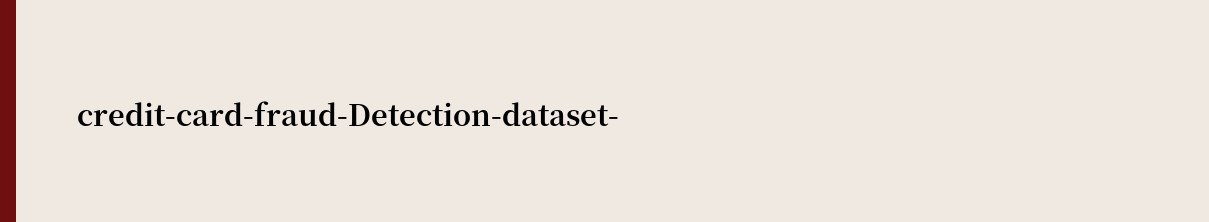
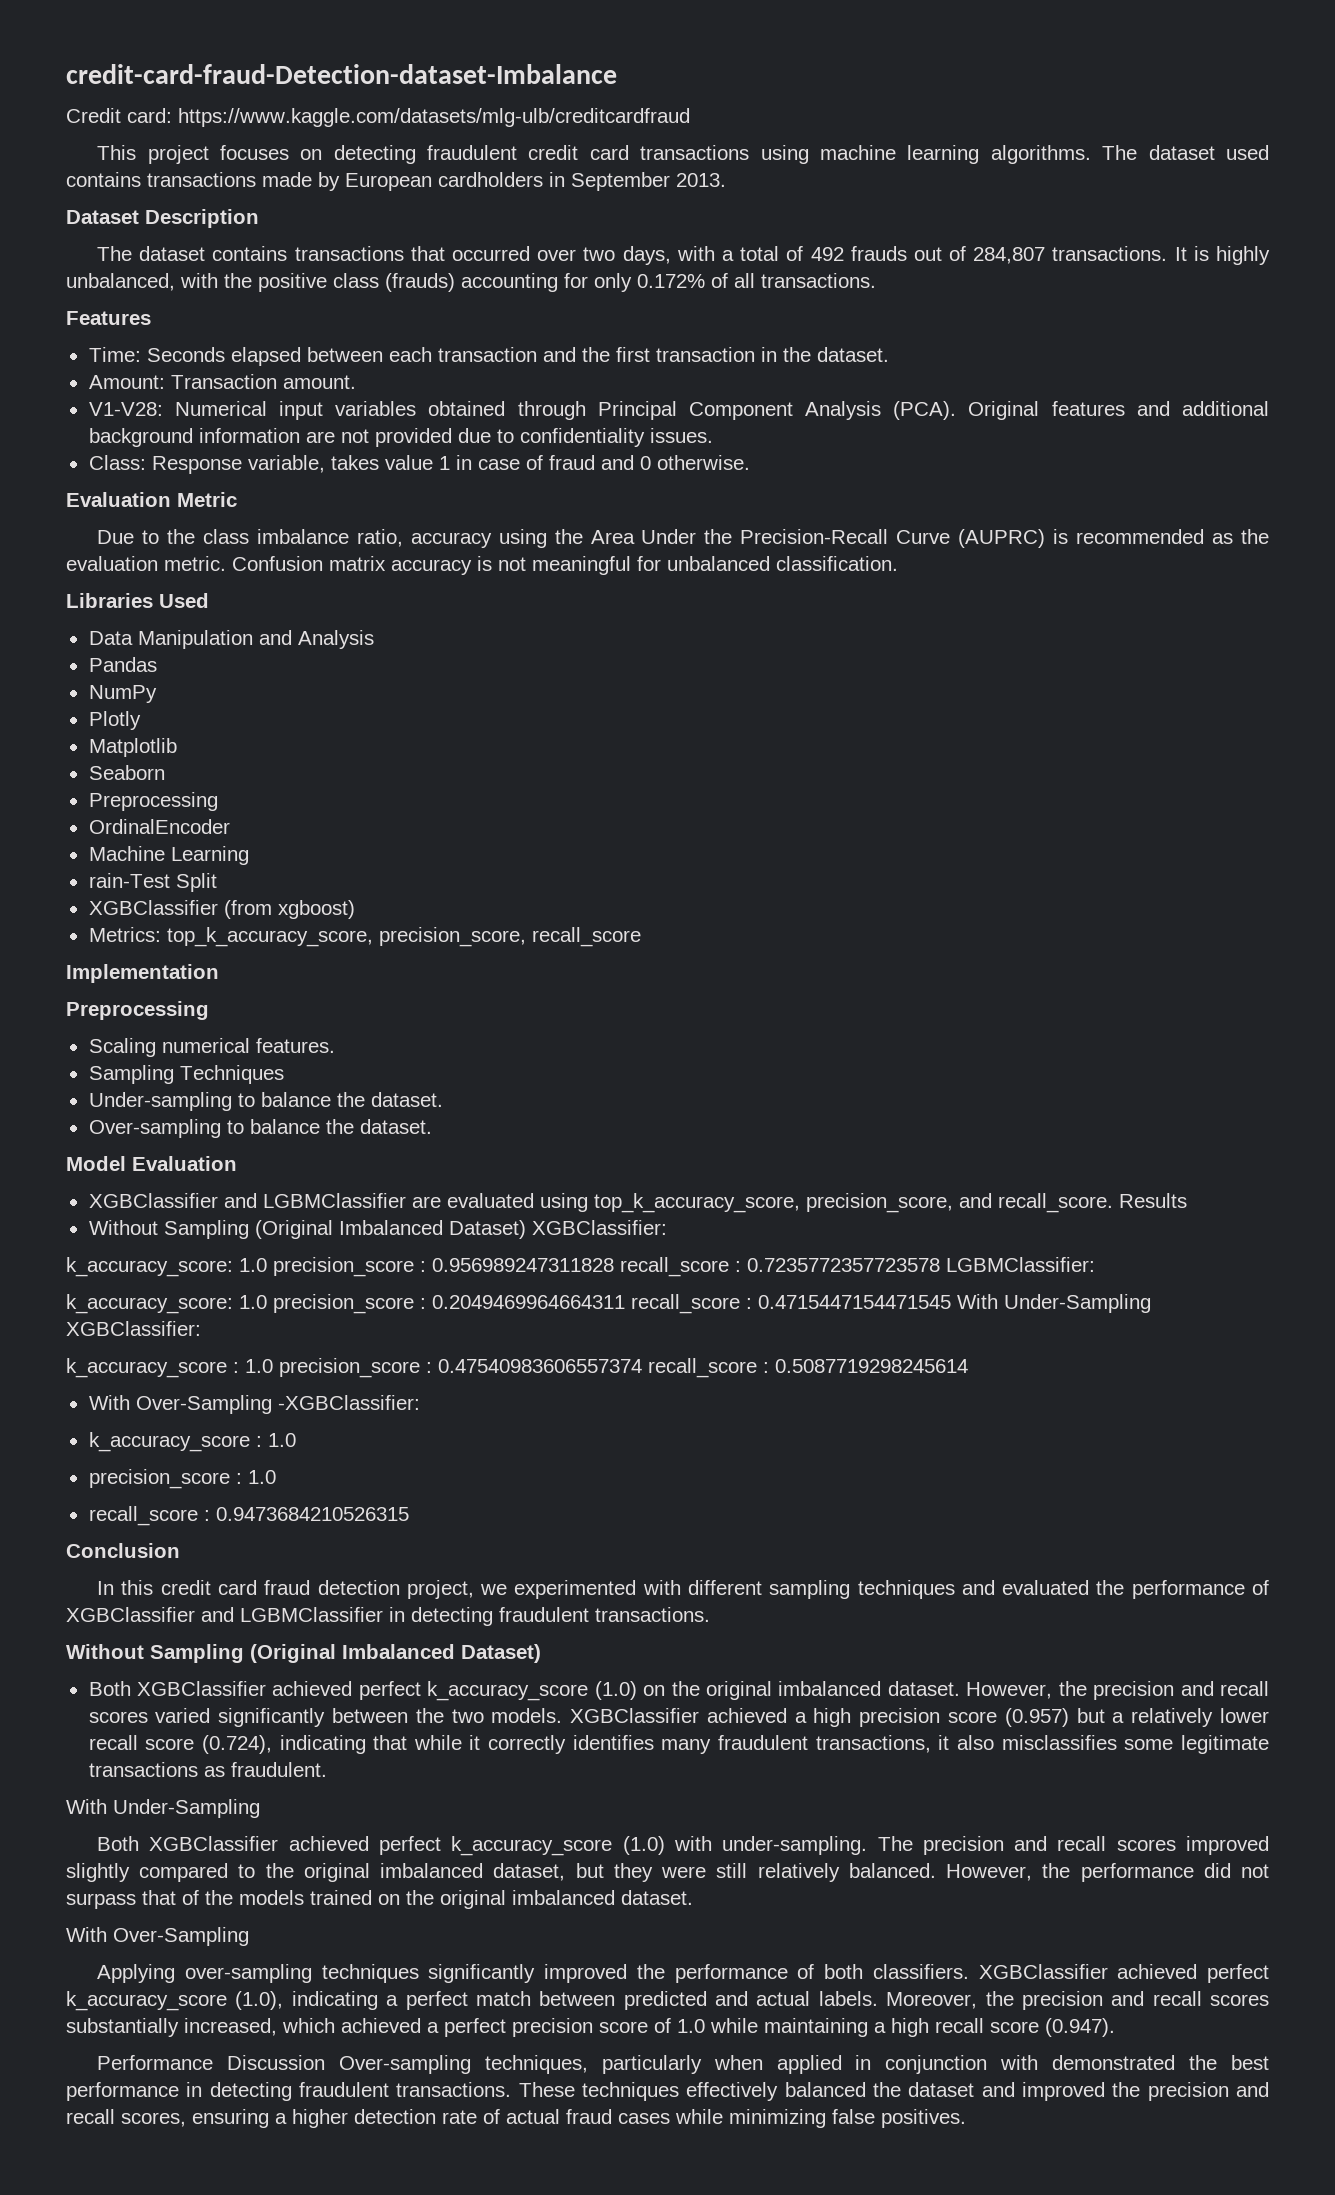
- credit-card-fraud-Detection-dataset-
+ credit-card-fraud-Detection-dataset-Imbalance
+ Credit card: https://www.kaggle.com/datasets/mlg-ulb/creditcardfraud
+ This project focuses on detecting fraudulent credit card transactions using machine learning algorithms. The dataset used contains transactions made by European cardholders in September 2013.
+ Dataset Description
+ The dataset contains transactions that occurred over two days, with a total of 492 frauds out of 284,807 transactions. It is highly unbalanced, with the positive class (frauds) accounting for only 0.172% of all transactions.
+ Features
+ Time: Seconds elapsed between each transaction and the first transaction in the dataset.
+ Amount: Transaction amount.
+ V1-V28: Numerical input variables obtained through Principal Component Analysis (PCA). Original features and additional background information are not provided due to confidentiality issues.
+ Class: Response variable, takes value 1 in case of fraud and 0 otherwise.
+ Evaluation Metric
+ Due to the class imbalance ratio, accuracy using the Area Under the Precision-Recall Curve (AUPRC) is recommended as the evaluation metric. Confusion matrix accuracy is not meaningful for unbalanced classification.
+ Libraries Used
+ Data Manipulation and Analysis
+ Pandas
+ NumPy
+ Plotly
+ Matplotlib
+ Seaborn
+ Preprocessing
+ OrdinalEncoder
+ Machine Learning
+ rain-Test Split
+ XGBClassifier (from xgboost)
+ Metrics: top_k_accuracy_score, precision_score, recall_score
+ Implementation
+ Preprocessing
+ Scaling numerical features.
+ Sampling Techniques
+ Under-sampling to balance the dataset.
+ Over-sampling to balance the dataset.
+ Model Evaluation
+ XGBClassifier and LGBMClassifier are evaluated using top_k_accuracy_score, precision_score, and recall_score. Results
+ Without Sampling (Original Imbalanced Dataset) XGBClassifier:
+ k_accuracy_score: 1.0 precision_score : 0.956989247311828 recall_score : 0.7235772357723578 LGBMClassifier:
+ k_accuracy_score: 1.0 precision_score : 0.2049469964664311 recall_score : 0.4715447154471545 With Under-Sampling XGBClassifier:
+ k_accuracy_score : 1.0 precision_score : 0.47540983606557374 recall_score : 0.5087719298245614
+ With Over-Sampling -XGBClassifier:
+ k_accuracy_score : 1.0
+ precision_score : 1.0
+ recall_score : 0.9473684210526315
+ Conclusion
+ In this credit card fraud detection project, we experimented with different sampling techniques and evaluated the performance of XGBClassifier and LGBMClassifier in detecting fraudulent transactions.
+ Without Sampling (Original Imbalanced Dataset)
+ Both XGBClassifier achieved perfect k_accuracy_score (1.0) on the original imbalanced dataset. However, the precision and recall scores varied significantly between the two models. XGBClassifier achieved a high precision score (0.957) but a relatively lower recall score (0.724), indicating that while it correctly identifies many fraudulent transactions, it also misclassifies some legitimate transactions as fraudulent.
+ With Under-Sampling
+ Both XGBClassifier achieved perfect k_accuracy_score (1.0) with under-sampling. The precision and recall scores improved slightly compared to the original imbalanced dataset, but they were still relatively balanced. However, the performance did not surpass that of the models trained on the original imbalanced dataset.
+ With Over-Sampling
+ Applying over-sampling techniques significantly improved the performance of both classifiers. XGBClassifier achieved perfect k_accuracy_score (1.0), indicating a perfect match between predicted and actual labels. Moreover, the precision and recall scores substantially increased, which achieved a perfect precision score of 1.0 while maintaining a high recall score (0.947).
+ Performance Discussion Over-sampling techniques, particularly when applied in conjunction with demonstrated the best performance in detecting fraudulent transactions. These techniques effectively balanced the dataset and improved the precision and recall scores, ensuring a higher detection rate of actual fraud cases while minimizing false positives.

